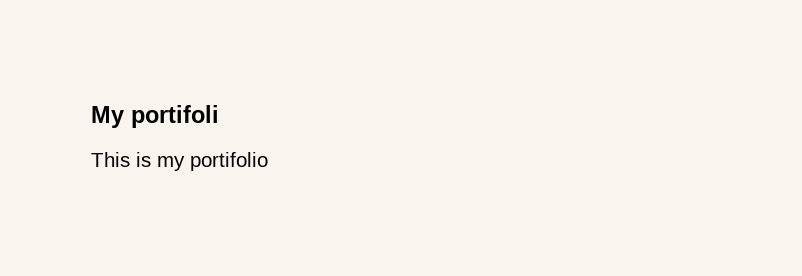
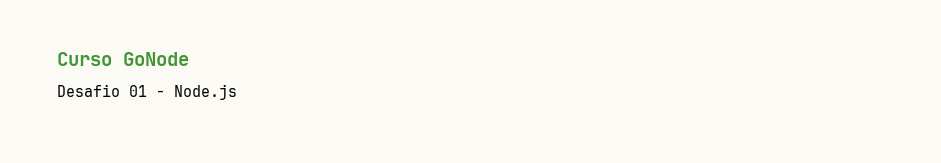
- My portifoli
- This is my portifolio
+ Curso GoNode
+ Desafio 01 - Node.js

